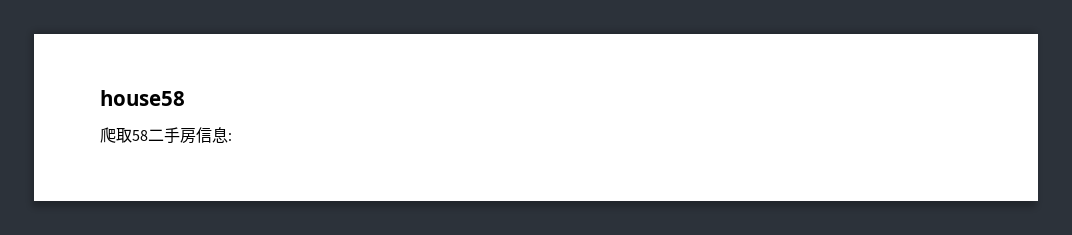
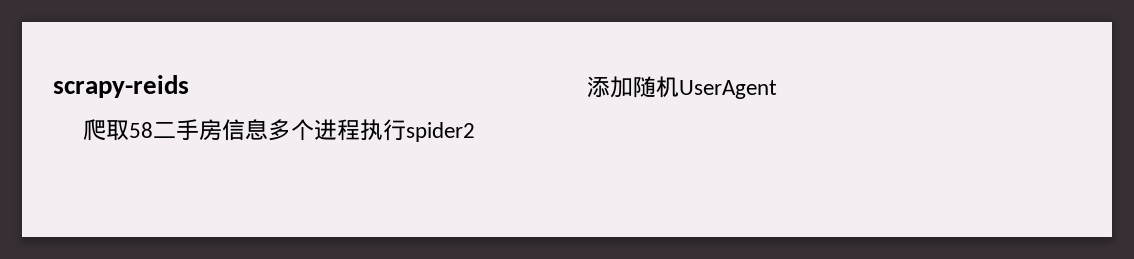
- house58
+ scrapy-reids
- 爬取58二手房信息:
+ 爬取58二手房信息多个进程执行spider2
+ 添加随机UserAgent

